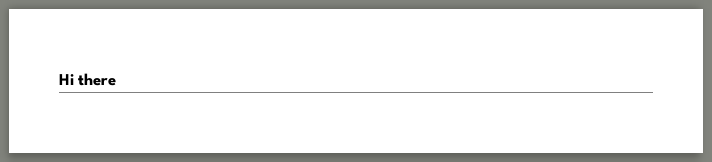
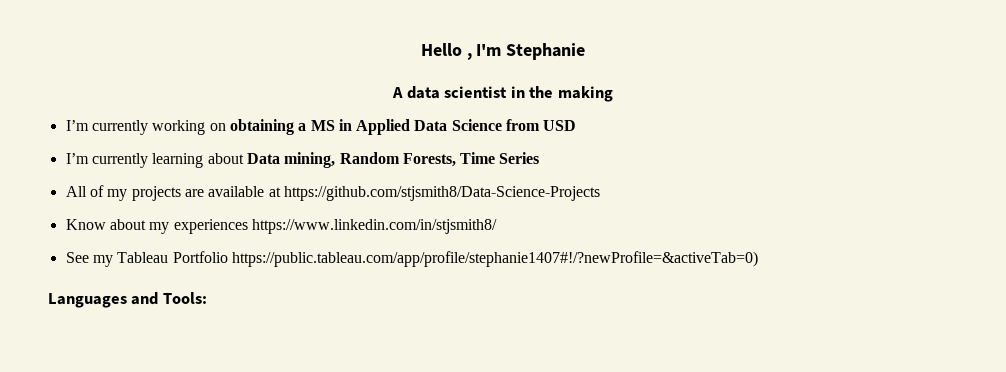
- Hi there
+ Hello , I'm Stephanie
+ A data scientist in the making
+ I’m currently working on obtaining a MS in Applied Data Science from USD
+ I’m currently learning about Data mining, Random Forests, Time Series
+ All of my projects are available at https://github.com/stjsmith8/Data-Science-Projects
+ Know about my experiences https://www.linkedin.com/in/stjsmith8/
+ See my Tableau Portfolio https://public.tableau.com/app/profile/stephanie1407#!/?newProfile=&activeTab=0)
+ Languages and Tools:

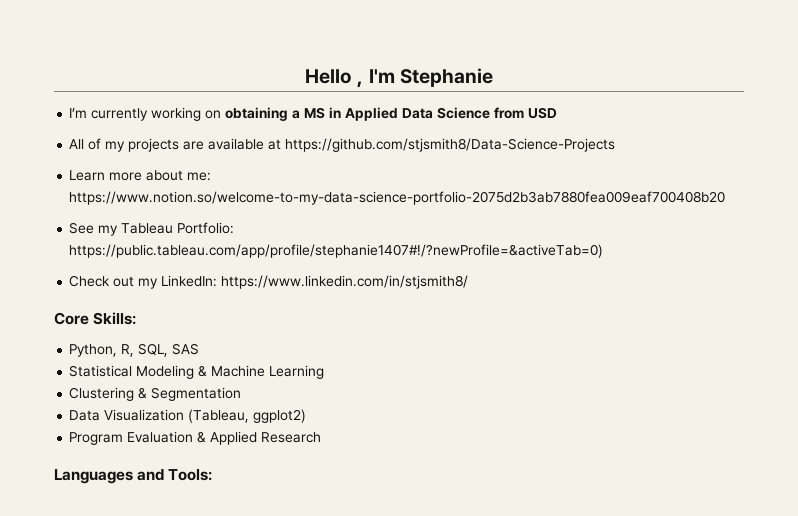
- A data scientist in the making
- I’m currently learning about Data mining, Random Forests, Time Series
- Know about my experiences https://www.linkedin.com/in/stjsmith8/
+ Learn more about me: https://www.notion.so/welcome-to-my-data-science-portfolio-2075d2b3ab7880fea009eaf700408b20
- See my Tableau Portfolio https://public.tableau.com/app/profile/stephanie1407#!/?newProfile=&activeTab=0)
+ See my Tableau Portfolio: https://public.tableau.com/app/profile/stephanie1407#!/?newProfile=&activeTab=0)
+ Check out my LinkedIn: https://www.linkedin.com/in/stjsmith8/
+ Core Skills:
+ Python, R, SQL, SAS
+ Statistical Modeling & Machine Learning
+ Clustering & Segmentation
+ Data Visualization (Tableau, ggplot2)
+ Program Evaluation & Applied Research

